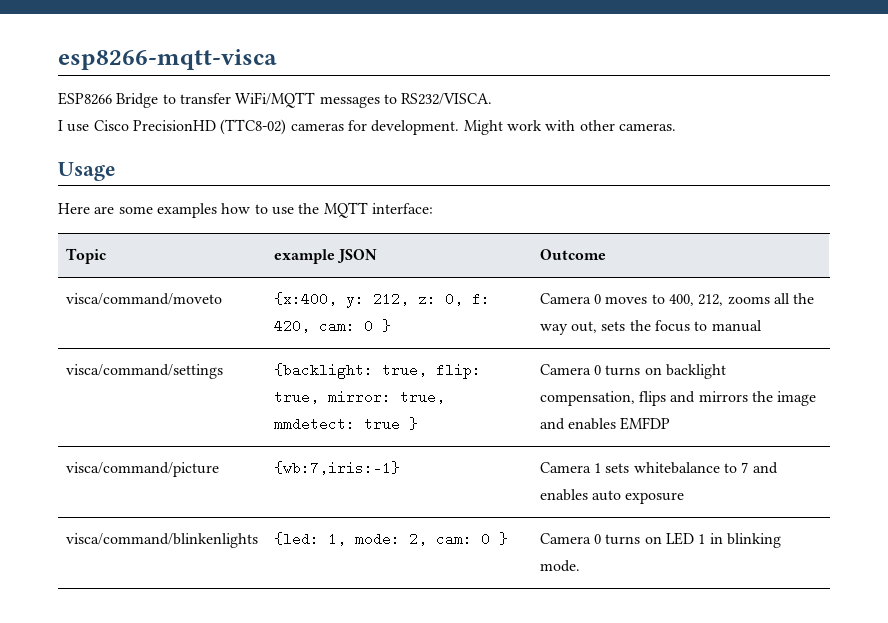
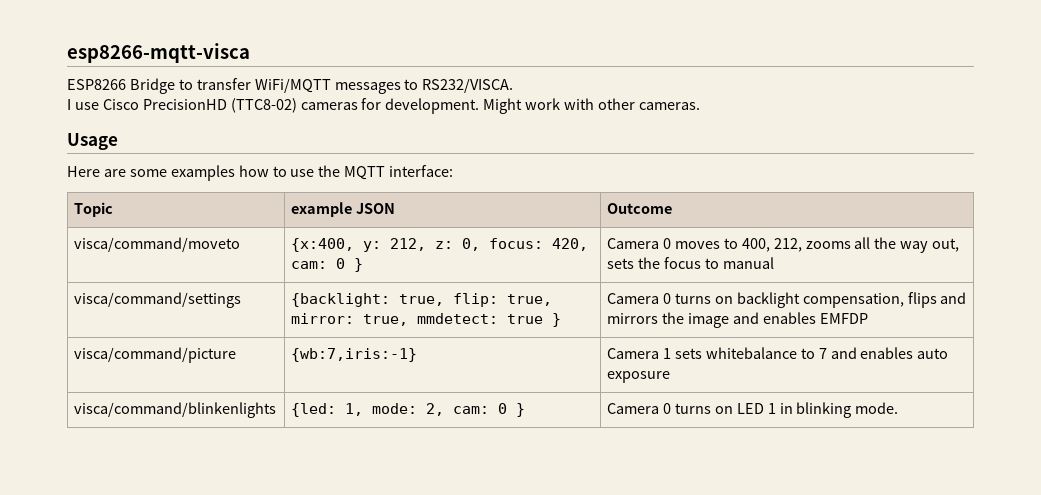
- visca/command/moveto | {x:400, y: 212, z: 0, f: 420, cam: 0 } | Camera 0 moves to 400, 212, zooms all the way out, sets the focus to manual
+ visca/command/moveto | {x:400, y: 212, z: 0, focus: 420, cam: 0 } | Camera 0 moves to 400, 212, zooms all the way out, sets the focus to manual

